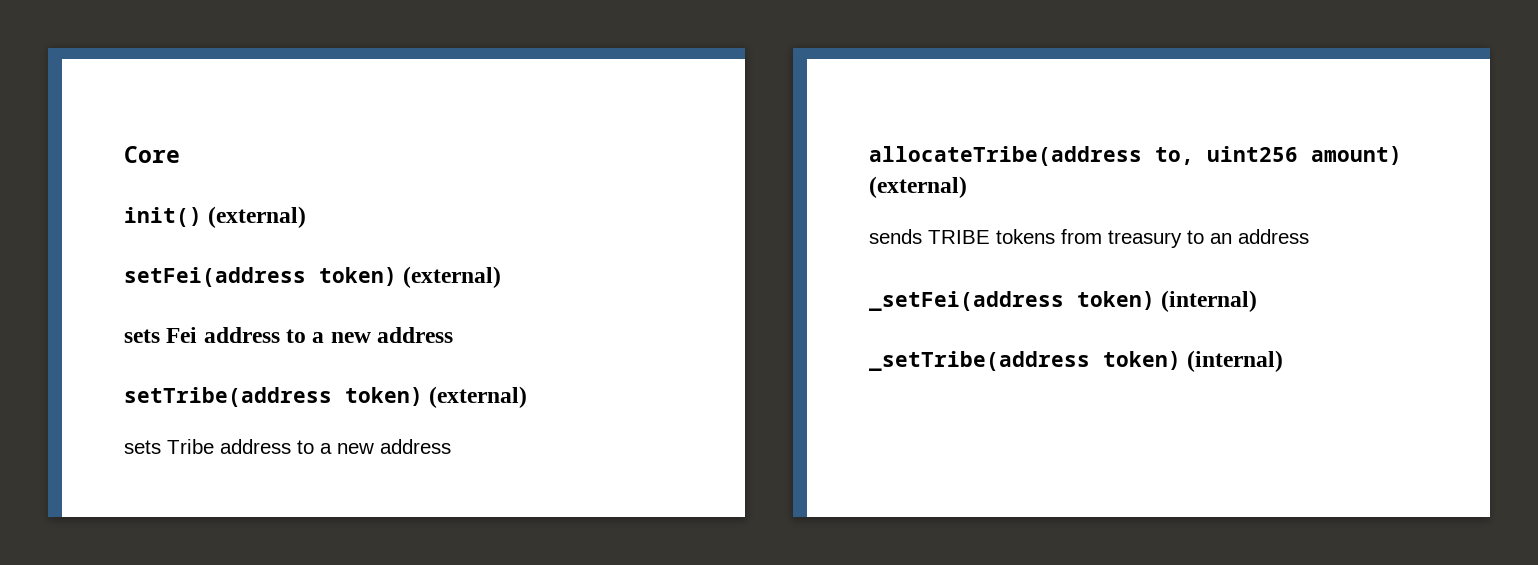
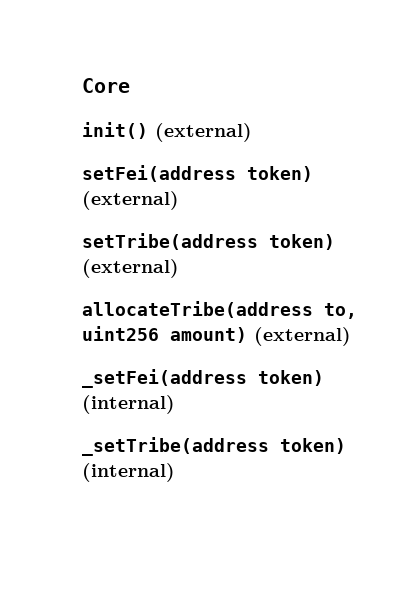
- sets Fei address to a new address
  setTribe(address token) (external)
- sets Tribe address to a new address
- sends TRIBE tokens from treasury to an address

